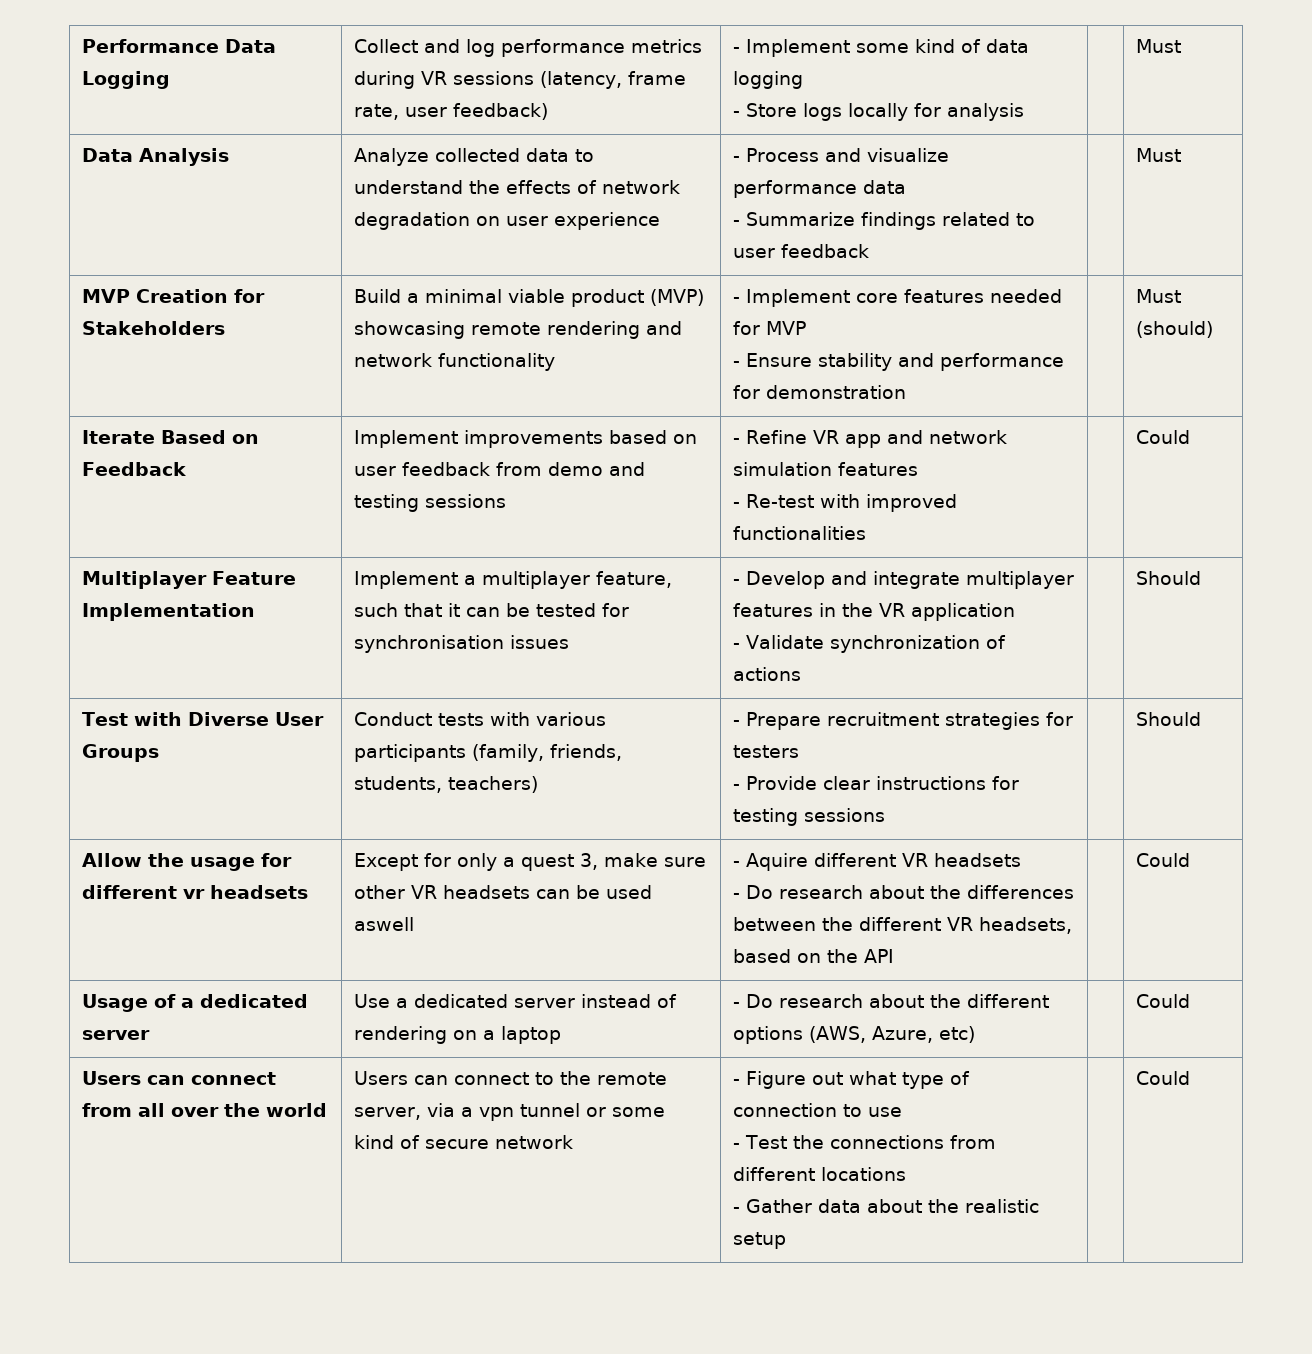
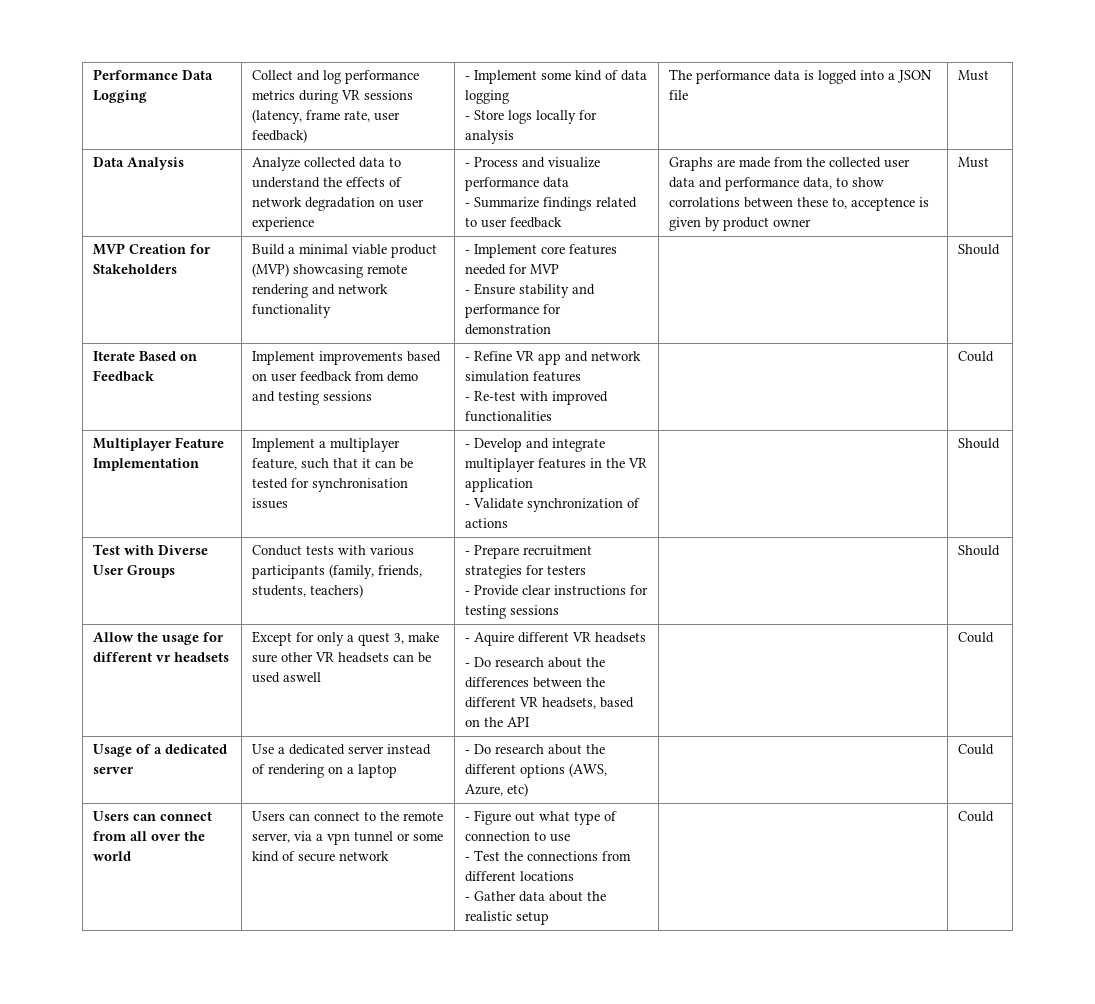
  Performance Data Logging | Collect and log performance metrics during VR sessions (latency, frame rate, user feedback) | - Implement some kind of data logging
- - Store logs locally for analysis | | Must
+ - Store logs locally for analysis | The performance data is logged into a JSON file | Must
+ Graphs are made from the collected user data and performance data, to show corrolations between these to, acceptence is given by product owner
  MVP Creation for Stakeholders | Build a minimal viable product (MVP) showcasing remote rendering and network functionality | - Implement core features needed for MVP
- - Ensure stability and performance for demonstration | | Must (should)
+ - Ensure stability and performance for demonstration | | Should

